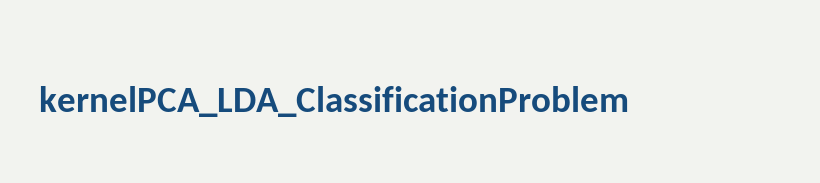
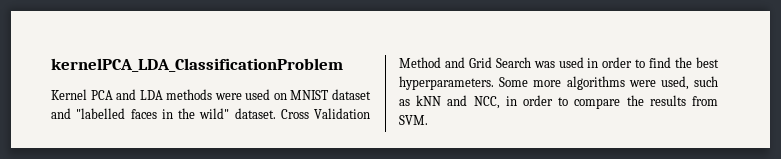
+ Kernel PCA and LDA methods were used on MNIST dataset and "labelled faces in the wild" dataset. Cross Validation Method and Grid Search was used in order to find the best hyperparameters. Some more algorithms were used, such as kNN and NCC, in order to compare the results from SVM.

